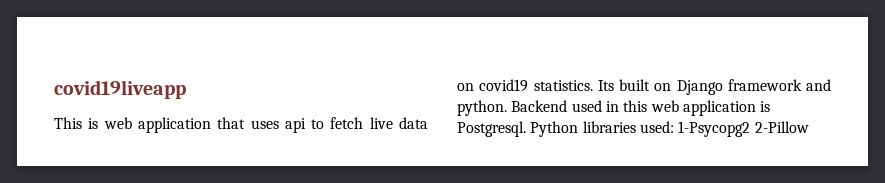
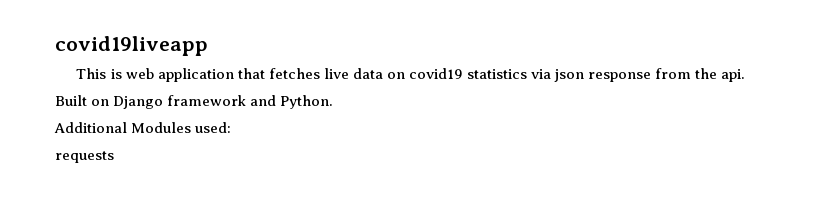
- This is web application that uses api to fetch live data on covid19 statistics. Its built on Django framework and python. Backend used in this web application is Postgresql. Python libraries used: 1-Psycopg2 2-Pillow
+ This is web application that fetches live data on covid19 statistics via json response from the api.
+ Built on Django framework and Python.
+ Additional Modules used:
+ requests

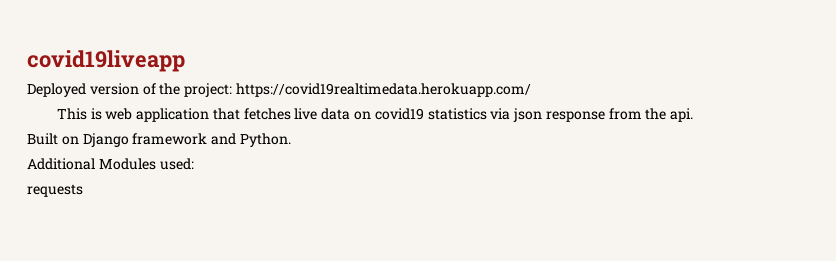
+ Deployed version of the project: https://covid19realtimedata.herokuapp.com/

